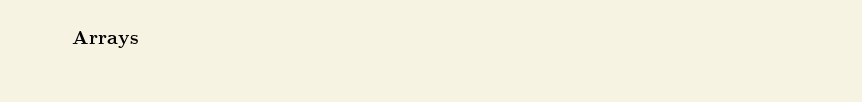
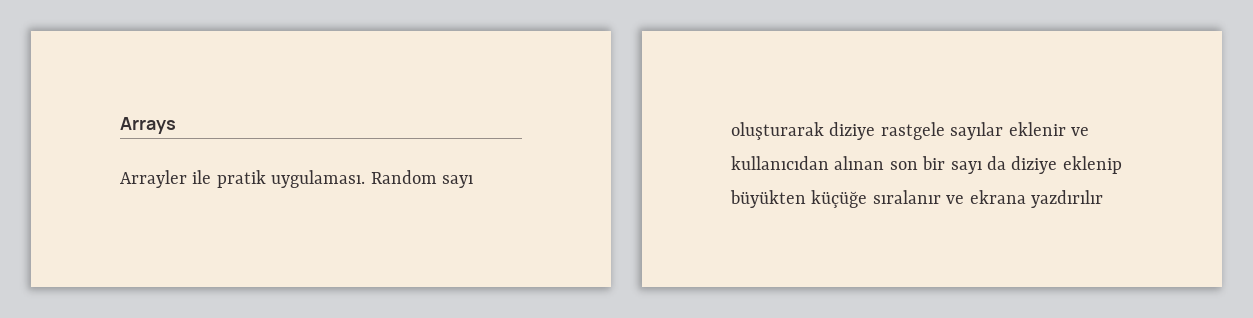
+ Arrayler ile pratik uygulaması. Random sayı oluşturarak diziye rastgele sayılar eklenir ve kullanıcıdan alınan son bir sayı da diziye eklenip büyükten küçüğe sıralanır ve ekrana yazdırılır

